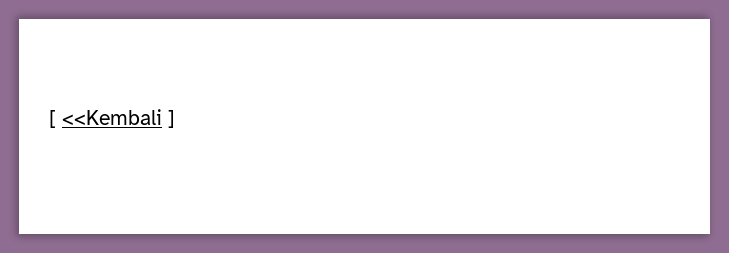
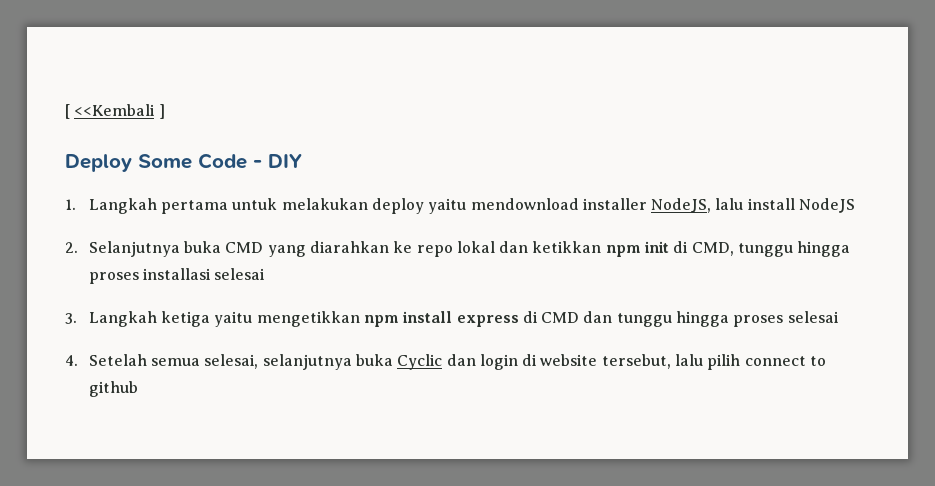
+ Deploy Some Code - DIY
+ 1. Langkah pertama untuk melakukan deploy yaitu mendownload installer NodeJS, lalu install NodeJS
+ 2. Selanjutnya buka CMD yang diarahkan ke repo lokal dan ketikkan npm init di CMD, tunggu hingga proses installasi selesai
+ 3. Langkah ketiga yaitu mengetikkan npm install express di CMD dan tunggu hingga proses selesai
+ 4. Setelah semua selesai, selanjutnya buka Cyclic dan login di website tersebut, lalu pilih connect to github

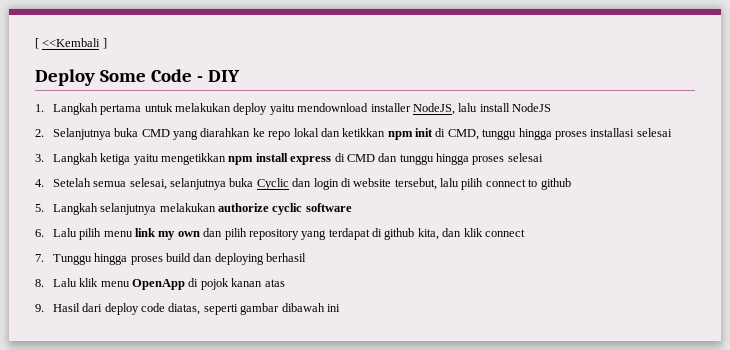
+ 5. Langkah selanjutnya melakukan authorize cyclic software
+ 6. Lalu pilih menu link my own dan pilih repository yang terdapat di github kita, dan klik connect
+ 7. Tunggu hingga proses build dan deploying berhasil
+ 8. Lalu klik menu OpenApp di pojok kanan atas
+ 9. Hasil dari deploy code diatas, seperti gambar dibawah ini

